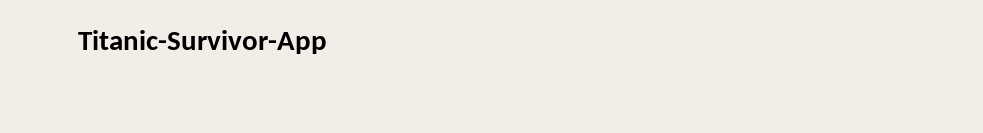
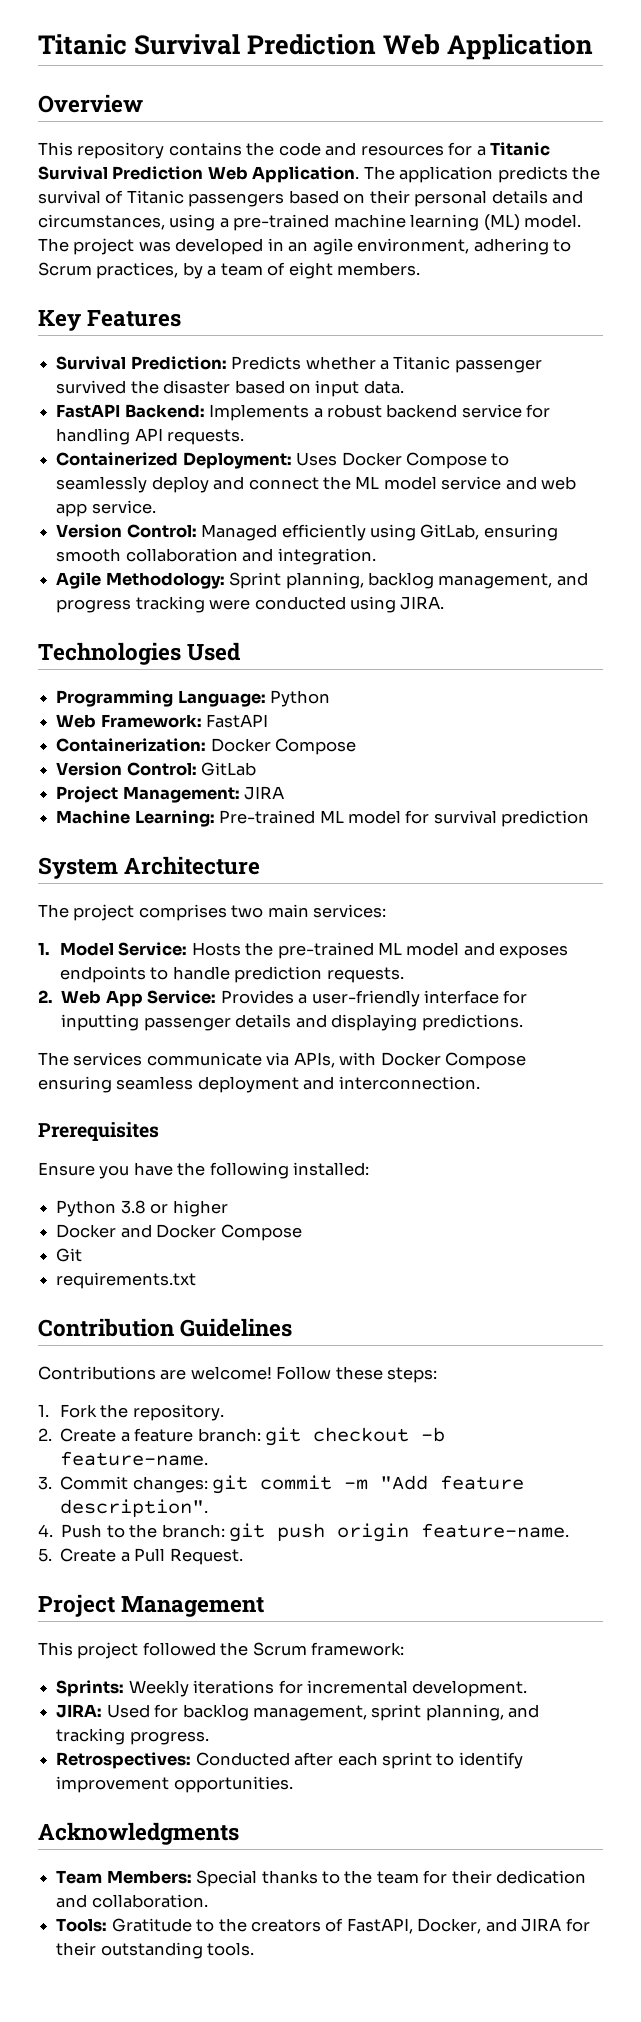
- Titanic-Survivor-App
+ Titanic Survival Prediction Web Application
+ Overview
+ This repository contains the code and resources for a Titanic Survival Prediction Web Application. The application predicts the survival of Titanic passengers based on their personal details and circumstances, using a pre-trained machine learning (ML) model. The project was developed in an agile environment, adhering to Scrum practices, by a team of eight members.
+ Key Features
+ Survival Prediction: Predicts whether a Titanic passenger survived the disaster based on input data.
+ FastAPI Backend: Implements a robust backend service for handling API requests.
+ Containerized Deployment: Uses Docker Compose to seamlessly deploy and connect the ML model service and web app service.
+ Version Control: Managed efficiently using GitLab, ensuring smooth collaboration and integration.
+ Agile Methodology: Sprint planning, backlog management, and progress tracking were conducted using JIRA.
+ Technologies Used
+ Programming Language: Python
+ Web Framework: FastAPI
+ Containerization: Docker Compose
+ Version Control: GitLab
+ Project Management: JIRA
+ Machine Learning: Pre-trained ML model for survival prediction
+ System Architecture
+ The project comprises two main services:
+ 1. Model Service: Hosts the pre-trained ML model and exposes endpoints to handle prediction requests.
+ 2. Web App Service: Provides a user-friendly interface for inputting passenger details and displaying predictions.
+ The services communicate via APIs, with Docker Compose ensuring seamless deployment and interconnection.
+ Prerequisites
+ Ensure you have the following installed:
+ Python 3.8 or higher
+ Docker and Docker Compose
+ Git
+ requirements.txt
+ Contribution Guidelines
+ Contributions are welcome! Follow these steps:
+ 1. Fork the repository.
+ 2. Create a feature branch: git checkout -b feature-name.
+ 3. Commit changes: git commit -m "Add feature description".
+ 4. Push to the branch: git push origin feature-name.
+ 5. Create a Pull Request.
+ Project Management
+ This project followed the Scrum framework:
+ Sprints: Weekly iterations for incremental development.
+ JIRA: Used for backlog management, sprint planning, and tracking progress.
+ Retrospectives: Conducted after each sprint to identify improvement opportunities.
+ Acknowledgments
+ Team Members: Special thanks to the team for their dedication and collaboration.
+ Tools: Gratitude to the creators of FastAPI, Docker, and JIRA for their outstanding tools.

